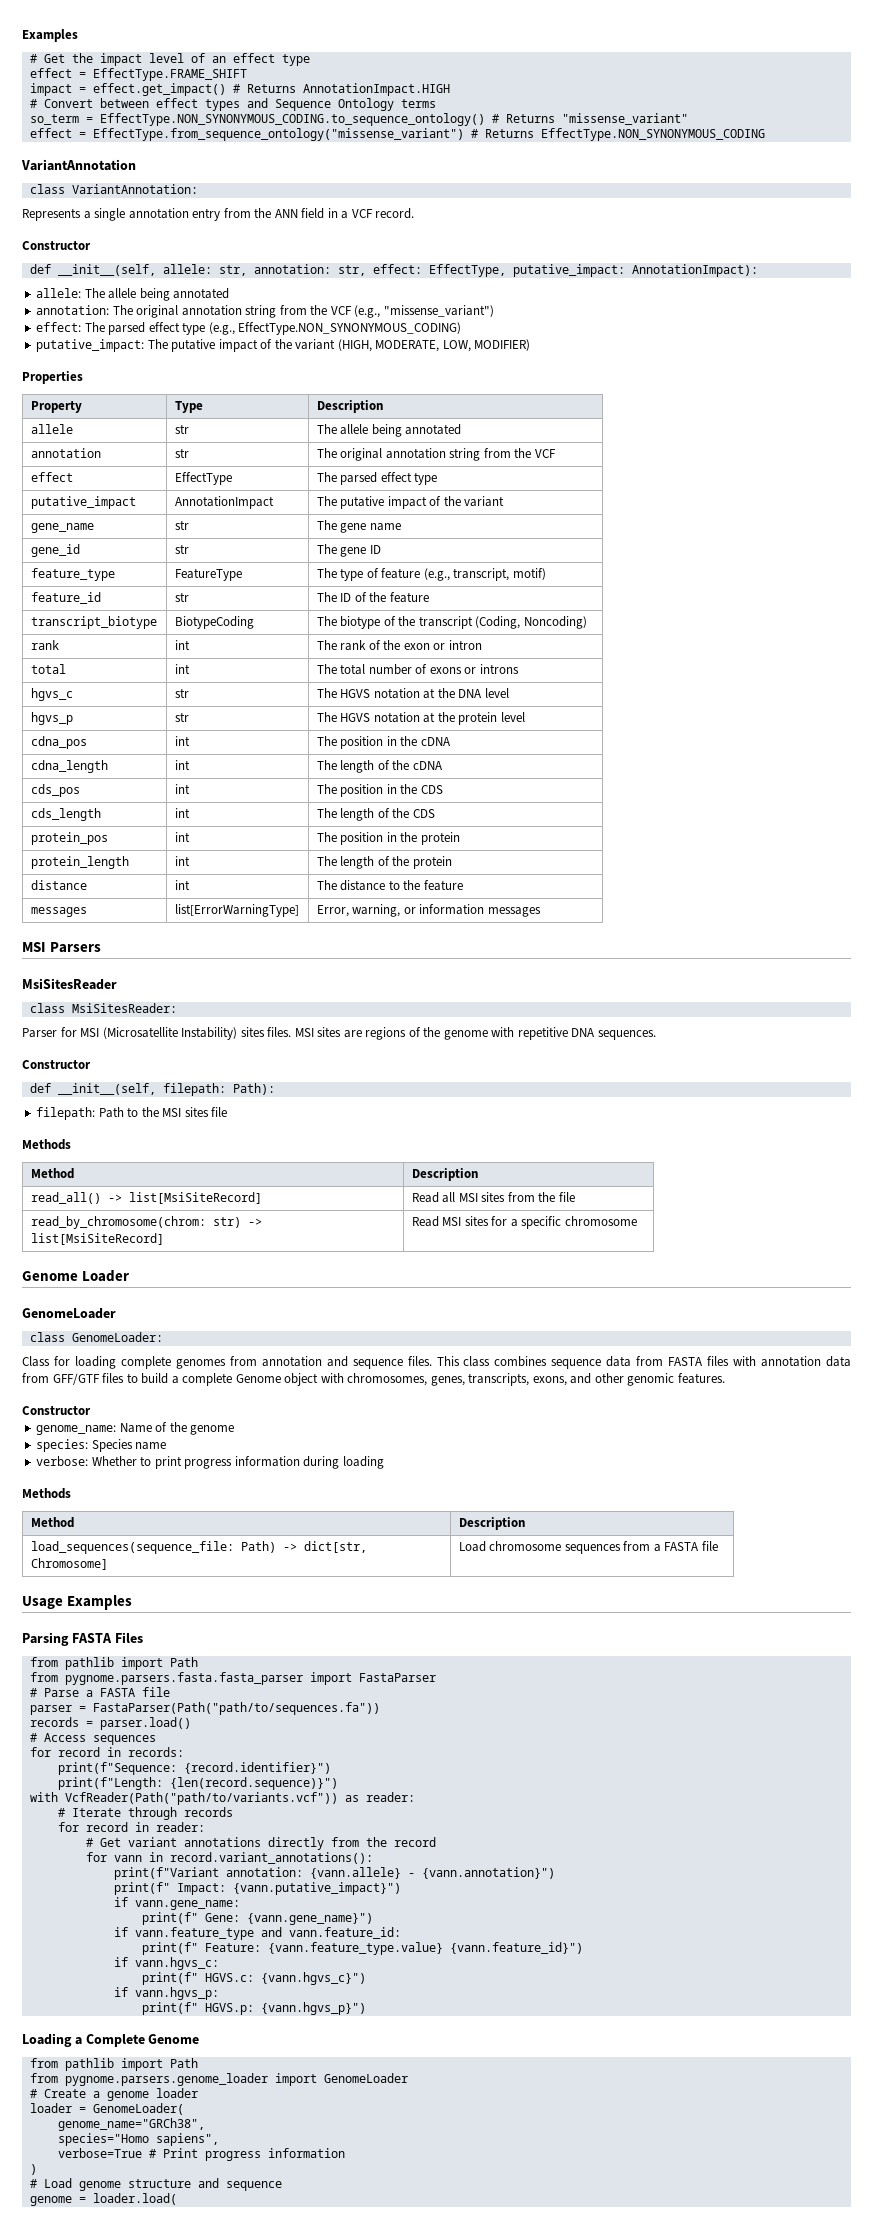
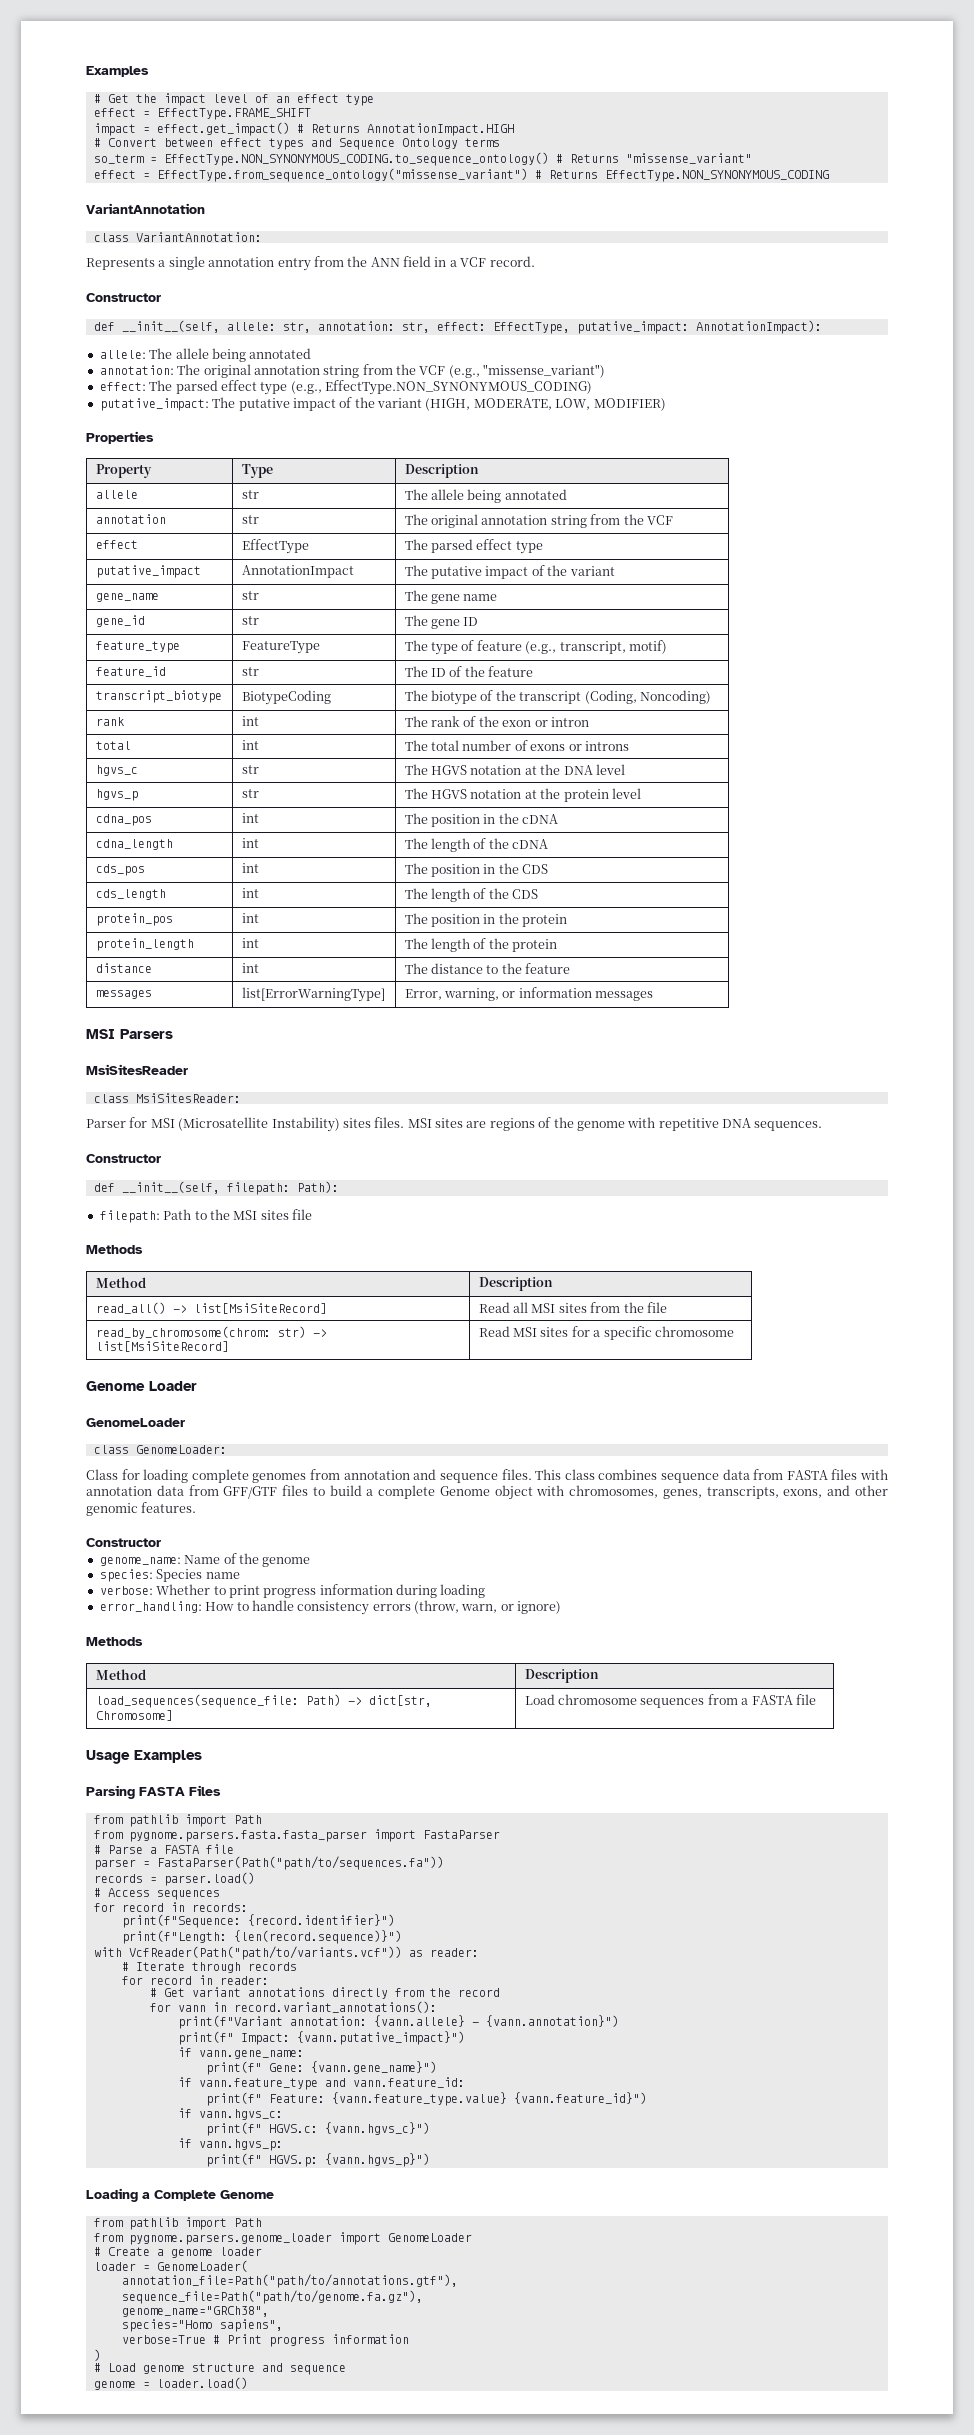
+ error_handling: How to handle consistency errors (throw, warn, or ignore)
+ annotation_file=Path("path/to/annotations.gtf"),
+ sequence_file=Path("path/to/genome.fa.gz"),
- genome = loader.load(
+ genome = loader.load()

